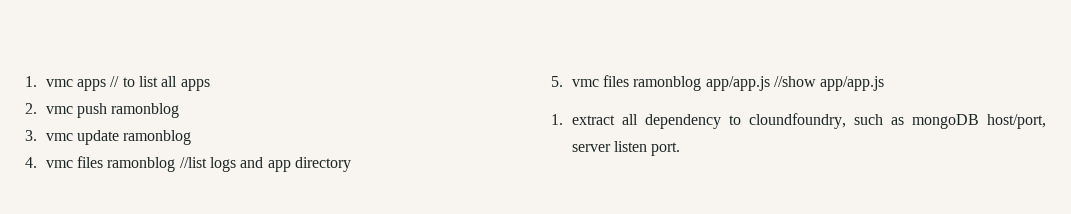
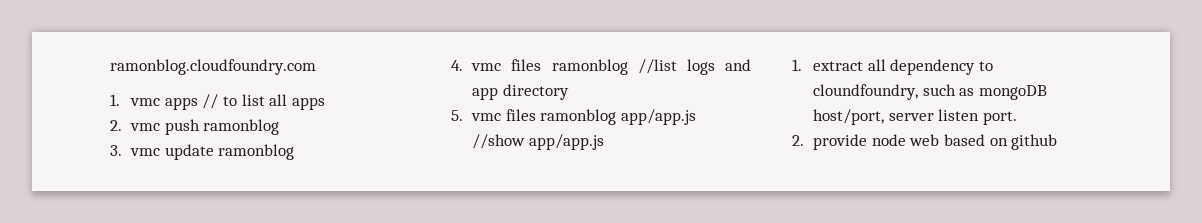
+ ramonblog.cloudfoundry.com
+ 2. provide node web based on github

